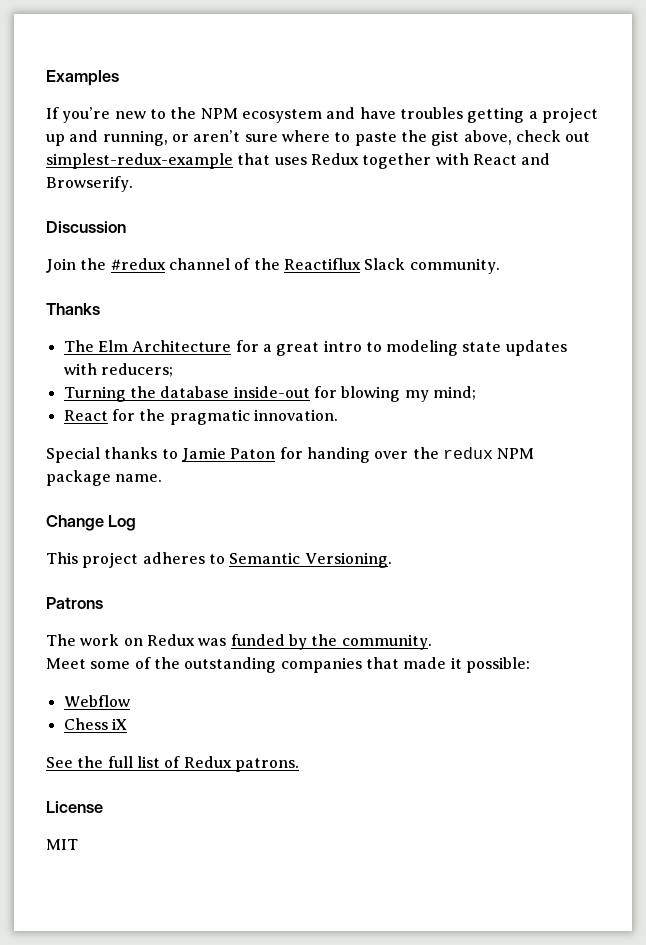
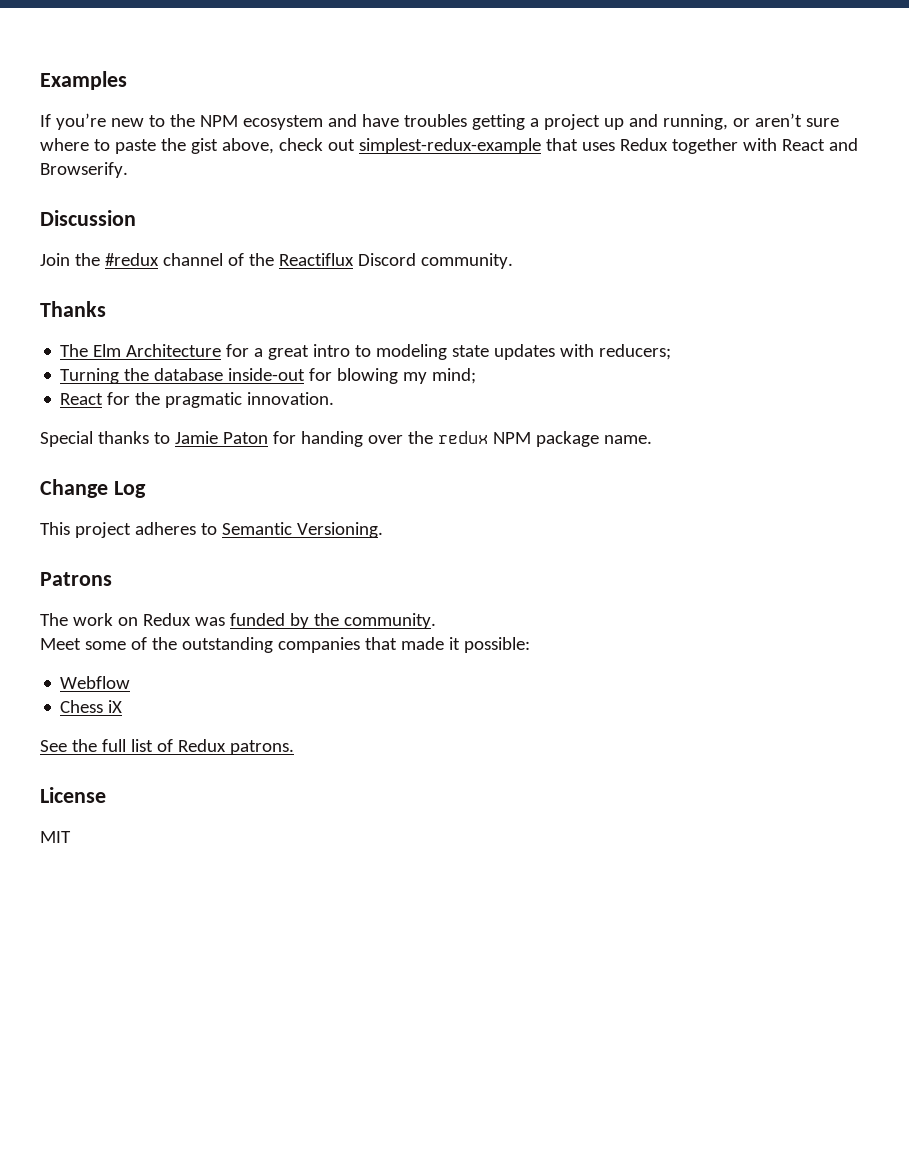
- Join the #redux channel of the Reactiflux Slack community.
+ Join the #redux channel of the Reactiflux Discord community.

